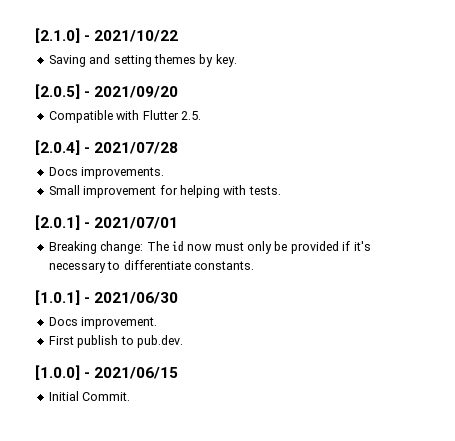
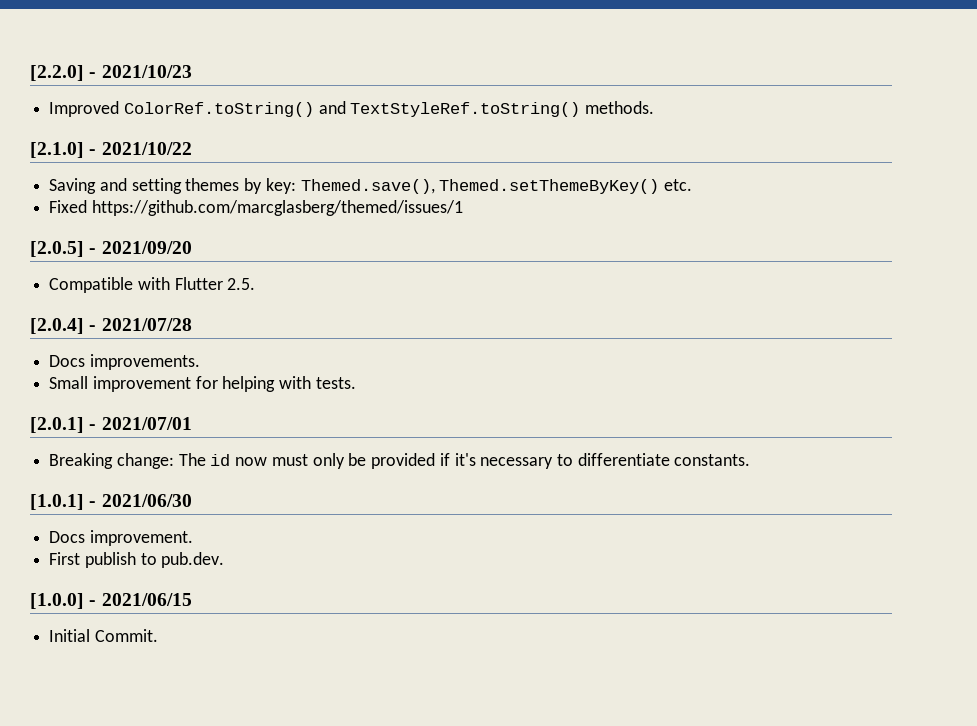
+ [2.2.0] - 2021/10/23
+ Improved ColorRef.toString() and TextStyleRef.toString() methods.
- Saving and setting themes by key.
+ Saving and setting themes by key: Themed.save(), Themed.setThemeByKey() etc.
+ Fixed https://github.com/marcglasberg/themed/issues/1

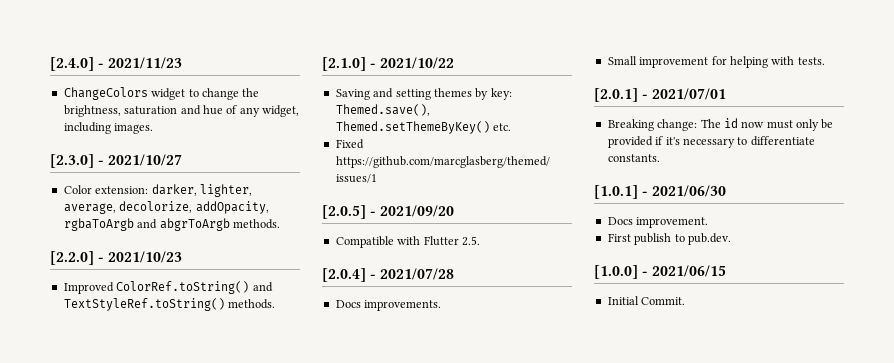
+ [2.4.0] - 2021/11/23
+ ChangeColors widget to change the brightness, saturation and hue of any widget, including images.
+ [2.3.0] - 2021/10/27
+ Color extension: darker, lighter, average, decolorize, addOpacity, rgbaToArgb and abgrToArgb methods.

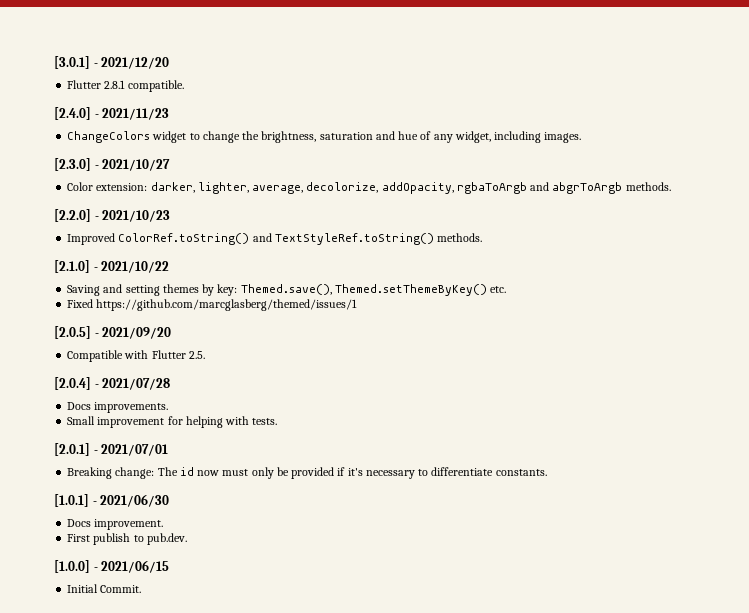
+ [3.0.1] - 2021/12/20
+ Flutter 2.8.1 compatible.

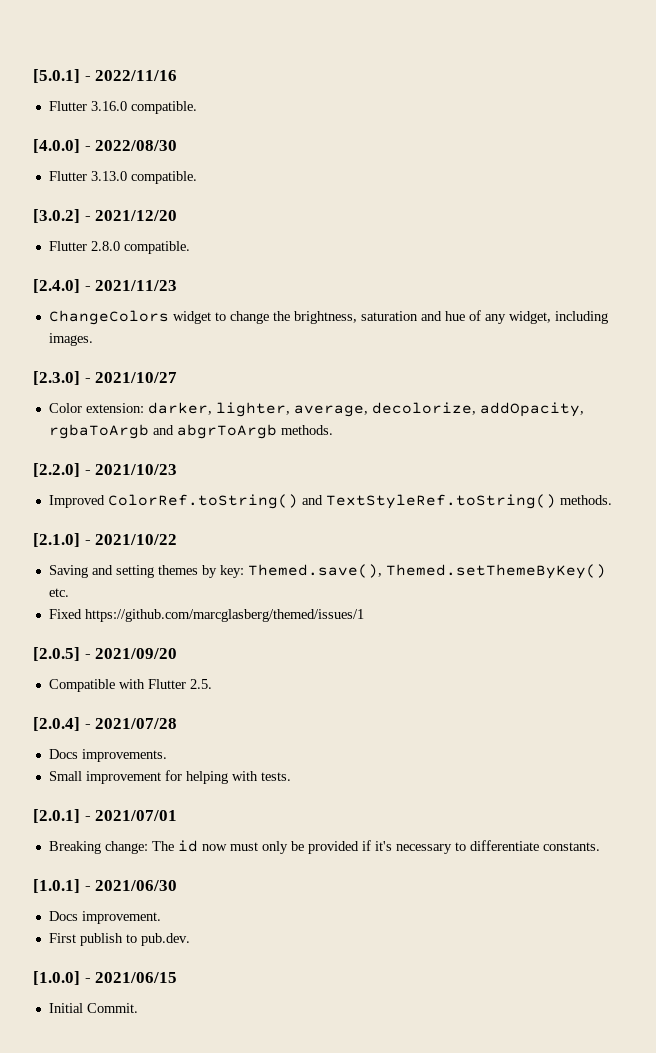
- [3.0.1] - 2021/12/20
+ [5.0.1] - 2022/11/16
+ Flutter 3.16.0 compatible.
+ [4.0.0] - 2022/08/30
+ Flutter 3.13.0 compatible.
+ [3.0.2] - 2021/12/20
- Flutter 2.8.1 compatible.
+ Flutter 2.8.0 compatible.

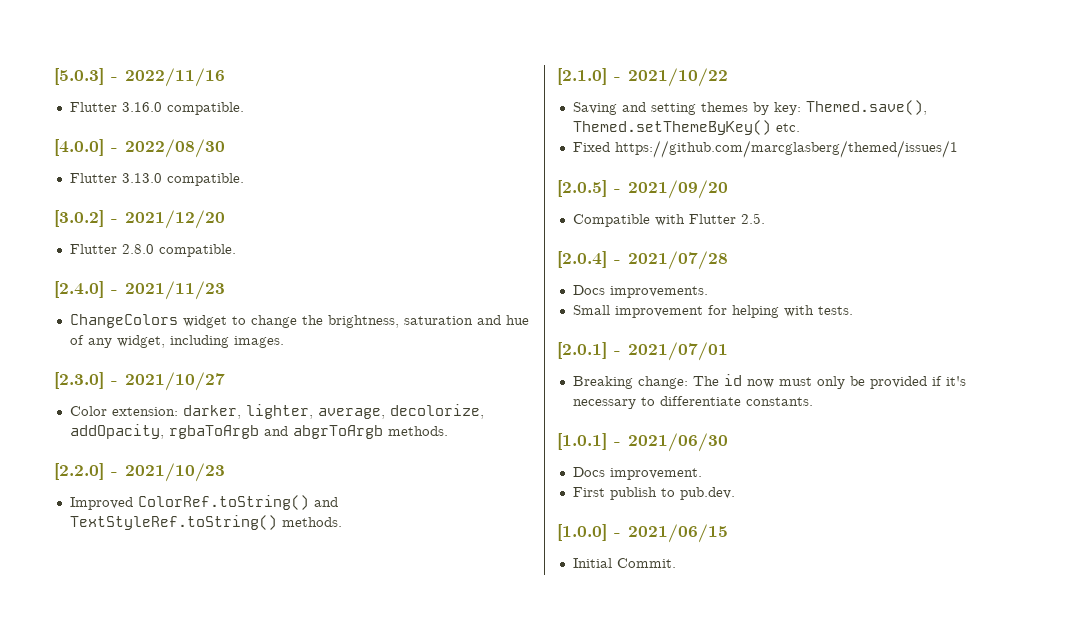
- [5.0.1] - 2022/11/16
+ [5.0.3] - 2022/11/16

